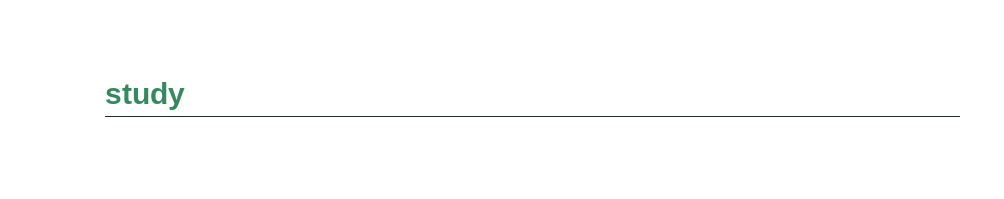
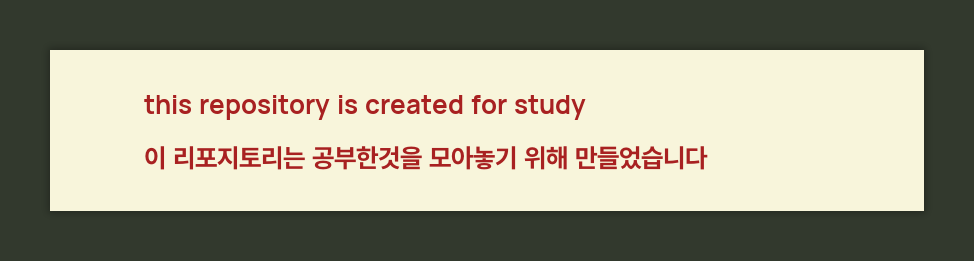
- study
+ this repository is created for study
+ 이 리포지토리는 공부한것을 모아놓기 위해 만들었습니다

